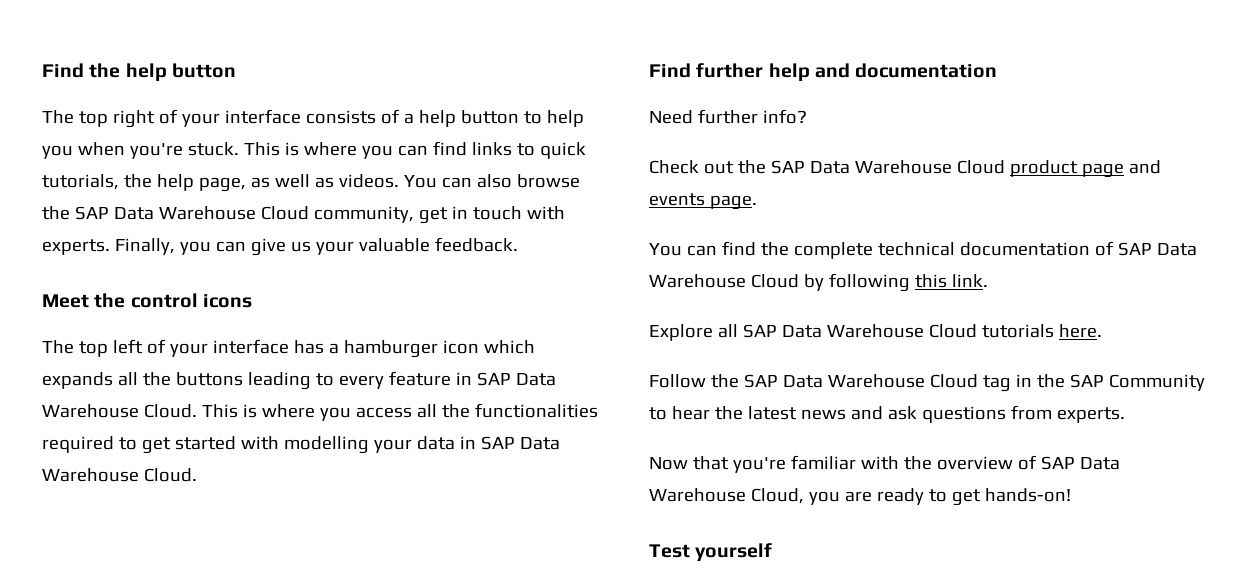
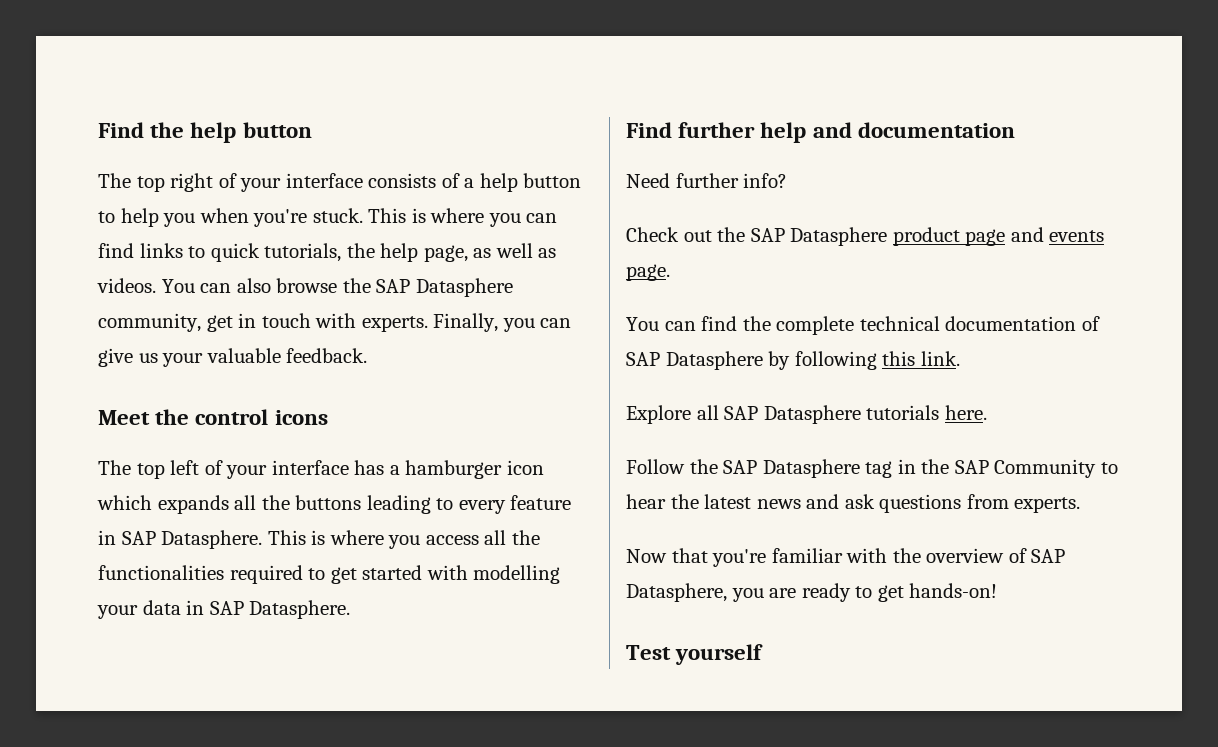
- You can also browse the SAP Data Warehouse Cloud community, get in touch with experts.
+ You can also browse the SAP Datasphere community, get in touch with experts.
- The top left of your interface has a hamburger icon which expands all the buttons leading to every feature in SAP Data Warehouse Cloud.
+ The top left of your interface has a hamburger icon which expands all the buttons leading to every feature in SAP Datasphere.
- This is where you access all the functionalities required to get started with modelling your data in SAP Data Warehouse Cloud.
+ This is where you access all the functionalities required to get started with modelling your data in SAP Datasphere.
- Check out the SAP Data Warehouse Cloud product page and events page.
+ Check out the SAP Datasphere product page and events page.
- You can find the complete technical documentation of SAP Data Warehouse Cloud by following this link.
+ You can find the complete technical documentation of SAP Datasphere by following this link.
- Explore all SAP Data Warehouse Cloud tutorials here.
+ Explore all SAP Datasphere tutorials here.
- Follow the SAP Data Warehouse Cloud tag in the SAP Community to hear the latest news and ask questions from experts.
+ Follow the SAP Datasphere tag in the SAP Community to hear the latest news and ask questions from experts.
- Now that you're familiar with the overview of SAP Data Warehouse Cloud, you are ready to get hands-on!
+ Now that you're familiar with the overview of SAP Datasphere, you are ready to get hands-on!

